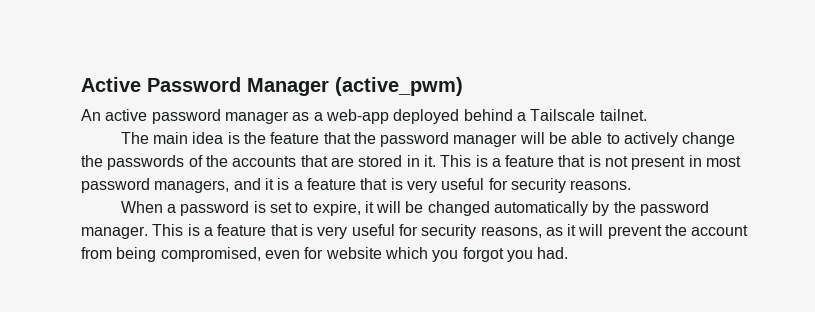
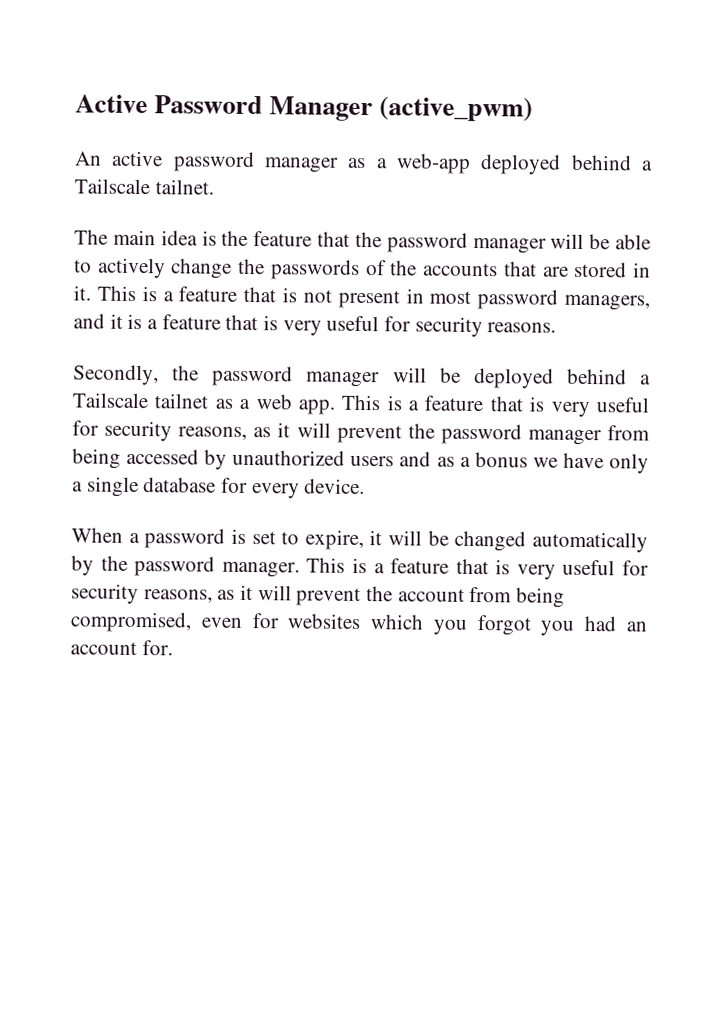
+ Secondly, the password manager will be deployed behind a Tailscale tailnet as a web app. This is a feature that is very useful for security reasons, as it will prevent the password manager from being accessed by unauthorized users and as a bonus we have only a single database for every device.
- This is a feature that is very useful for security reasons, as it will prevent the account from being compromised, even for website which you forgot you had.
+ This is a feature that is very useful for security reasons, as it will prevent the account from being compromised, even for websites which you forgot you had an account for.

